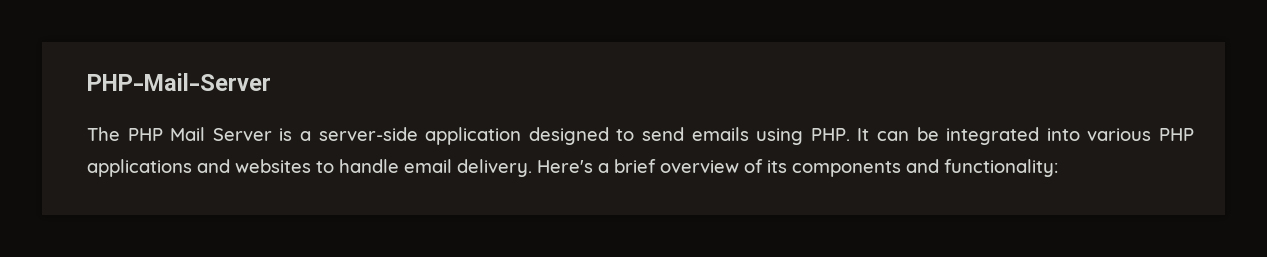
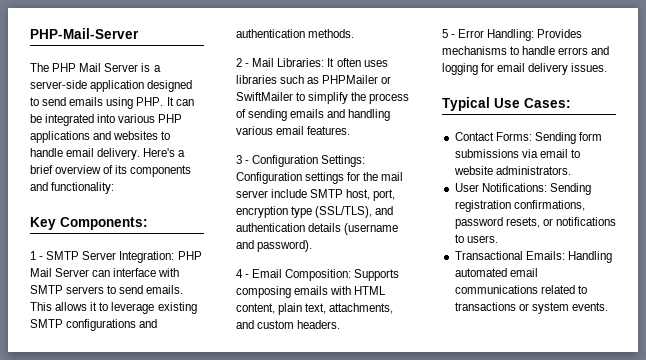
+ Key Components:
+ 1 - SMTP Server Integration: PHP Mail Server can interface with SMTP servers to send emails. This allows it to leverage existing SMTP configurations and authentication methods.
+ 2 - Mail Libraries: It often uses libraries such as PHPMailer or SwiftMailer to simplify the process of sending emails and handling various email features.
+ 3 - Configuration Settings: Configuration settings for the mail server include SMTP host, port, encryption type (SSL/TLS), and authentication details (username and password).
+ 4 - Email Composition: Supports composing emails with HTML content, plain text, attachments, and custom headers.
+ 5 - Error Handling: Provides mechanisms to handle errors and logging for email delivery issues.
+ Typical Use Cases:
+ Contact Forms: Sending form submissions via email to website administrators.
+ User Notifications: Sending registration confirmations, password resets, or notifications to users.
+ Transactional Emails: Handling automated email communications related to transactions or system events.

